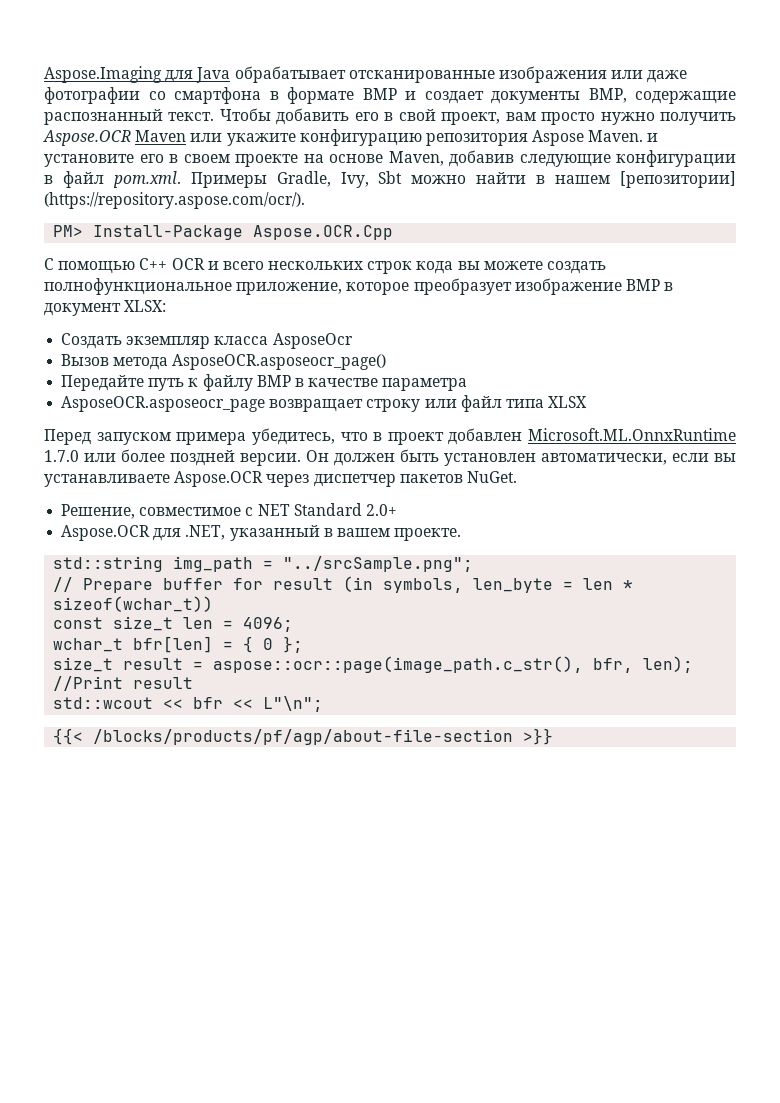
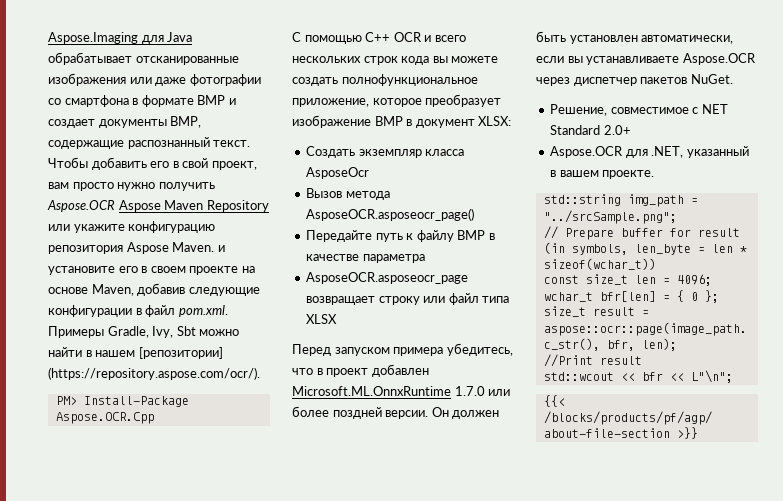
- Чтобы добавить его в свой проект, вам просто нужно получить Aspose.OCR Maven или укажите конфигурацию репозитория Aspose Maven. и установите его в своем проекте на основе Maven, добавив следующие конфигурации в файл pom.xml. Примеры Gradle, Ivy, Sbt можно найти в нашем [репозитории] (https://repository.aspose.com/ocr/).
+ Чтобы добавить его в свой проект, вам просто нужно получить Aspose.OCR Aspose Maven Repository или укажите конфигурацию репозитория Aspose Maven. и установите его в своем проекте на основе Maven, добавив следующие конфигурации в файл pom.xml. Примеры Gradle, Ivy, Sbt можно найти в нашем [репозитории] (https://repository.aspose.com/ocr/).

